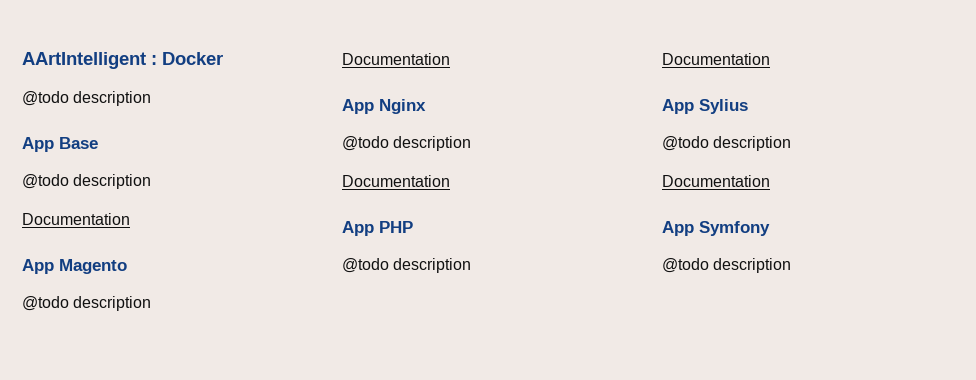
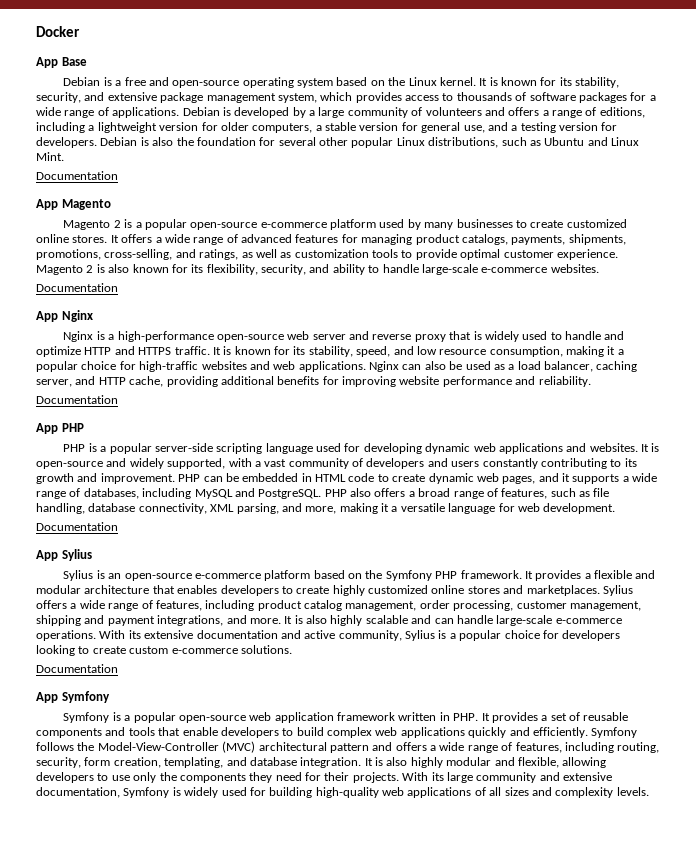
- AArtIntelligent : Docker
- @todo description
+ Docker
  App Base
- @todo description
+ Debian is a free and open-source operating system based on the Linux kernel. It is known for its stability, security, and extensive package management system, which provides access to thousands of software packages for a wide range of applications. Debian is developed by a large community of volunteers and offers a range of editions, including a lightweight version for older computers, a stable version for general use, and a testing version for developers. Debian is also the foundation for several other popular Linux distributions, such as Ubuntu and Linux Mint.
  Documentation
  App Magento
- @todo description
+ Magento 2 is a popular open-source e-commerce platform used by many businesses to create customized online stores. It offers a wide range of advanced features for managing product catalogs, payments, shipments, promotions, cross-selling, and ratings, as well as customization tools to provide optimal customer experience. Magento 2 is also known for its flexibility, security, and ability to handle large-scale e-commerce websites.
  Documentation
  App Nginx
- @todo description
+ Nginx is a high-performance open-source web server and reverse proxy that is widely used to handle and optimize HTTP and HTTPS traffic. It is known for its stability, speed, and low resource consumption, making it a popular choice for high-traffic websites and web applications. Nginx can also be used as a load balancer, caching server, and HTTP cache, providing additional benefits for improving website performance and reliability.
  Documentation
  App PHP
- @todo description
+ PHP is a popular server-side scripting language used for developing dynamic web applications and websites. It is open-source and widely supported, with a vast community of developers and users constantly contributing to its growth and improvement. PHP can be embedded in HTML code to create dynamic web pages, and it supports a wide range of databases, including MySQL and PostgreSQL. PHP also offers a broad range of features, such as file handling, database connectivity, XML parsing, and more, making it a versatile language for web development.
  Documentation
  App Sylius
- @todo description
+ Sylius is an open-source e-commerce platform based on the Symfony PHP framework. It provides a flexible and modular architecture that enables developers to create highly customized online stores and marketplaces. Sylius offers a wide range of features, including product catalog management, order processing, customer management, shipping and payment integrations, and more. It is also highly scalable and can handle large-scale e-commerce operations. With its extensive documentation and active community, Sylius is a popular choice for developers looking to create custom e-commerce solutions.
  Documentation
  App Symfony
- @todo description
+ Symfony is a popular open-source web application framework written in PHP. It provides a set of reusable components and tools that enable developers to build complex web applications quickly and efficiently. Symfony follows the Model-View-Controller (MVC) architectural pattern and offers a wide range of features, including routing, security, form creation, templating, and database integration. It is also highly modular and flexible, allowing developers to use only the components they need for their projects. With its large community and extensive documentation, Symfony is widely used for building high-quality web applications of all sizes and complexity levels.

